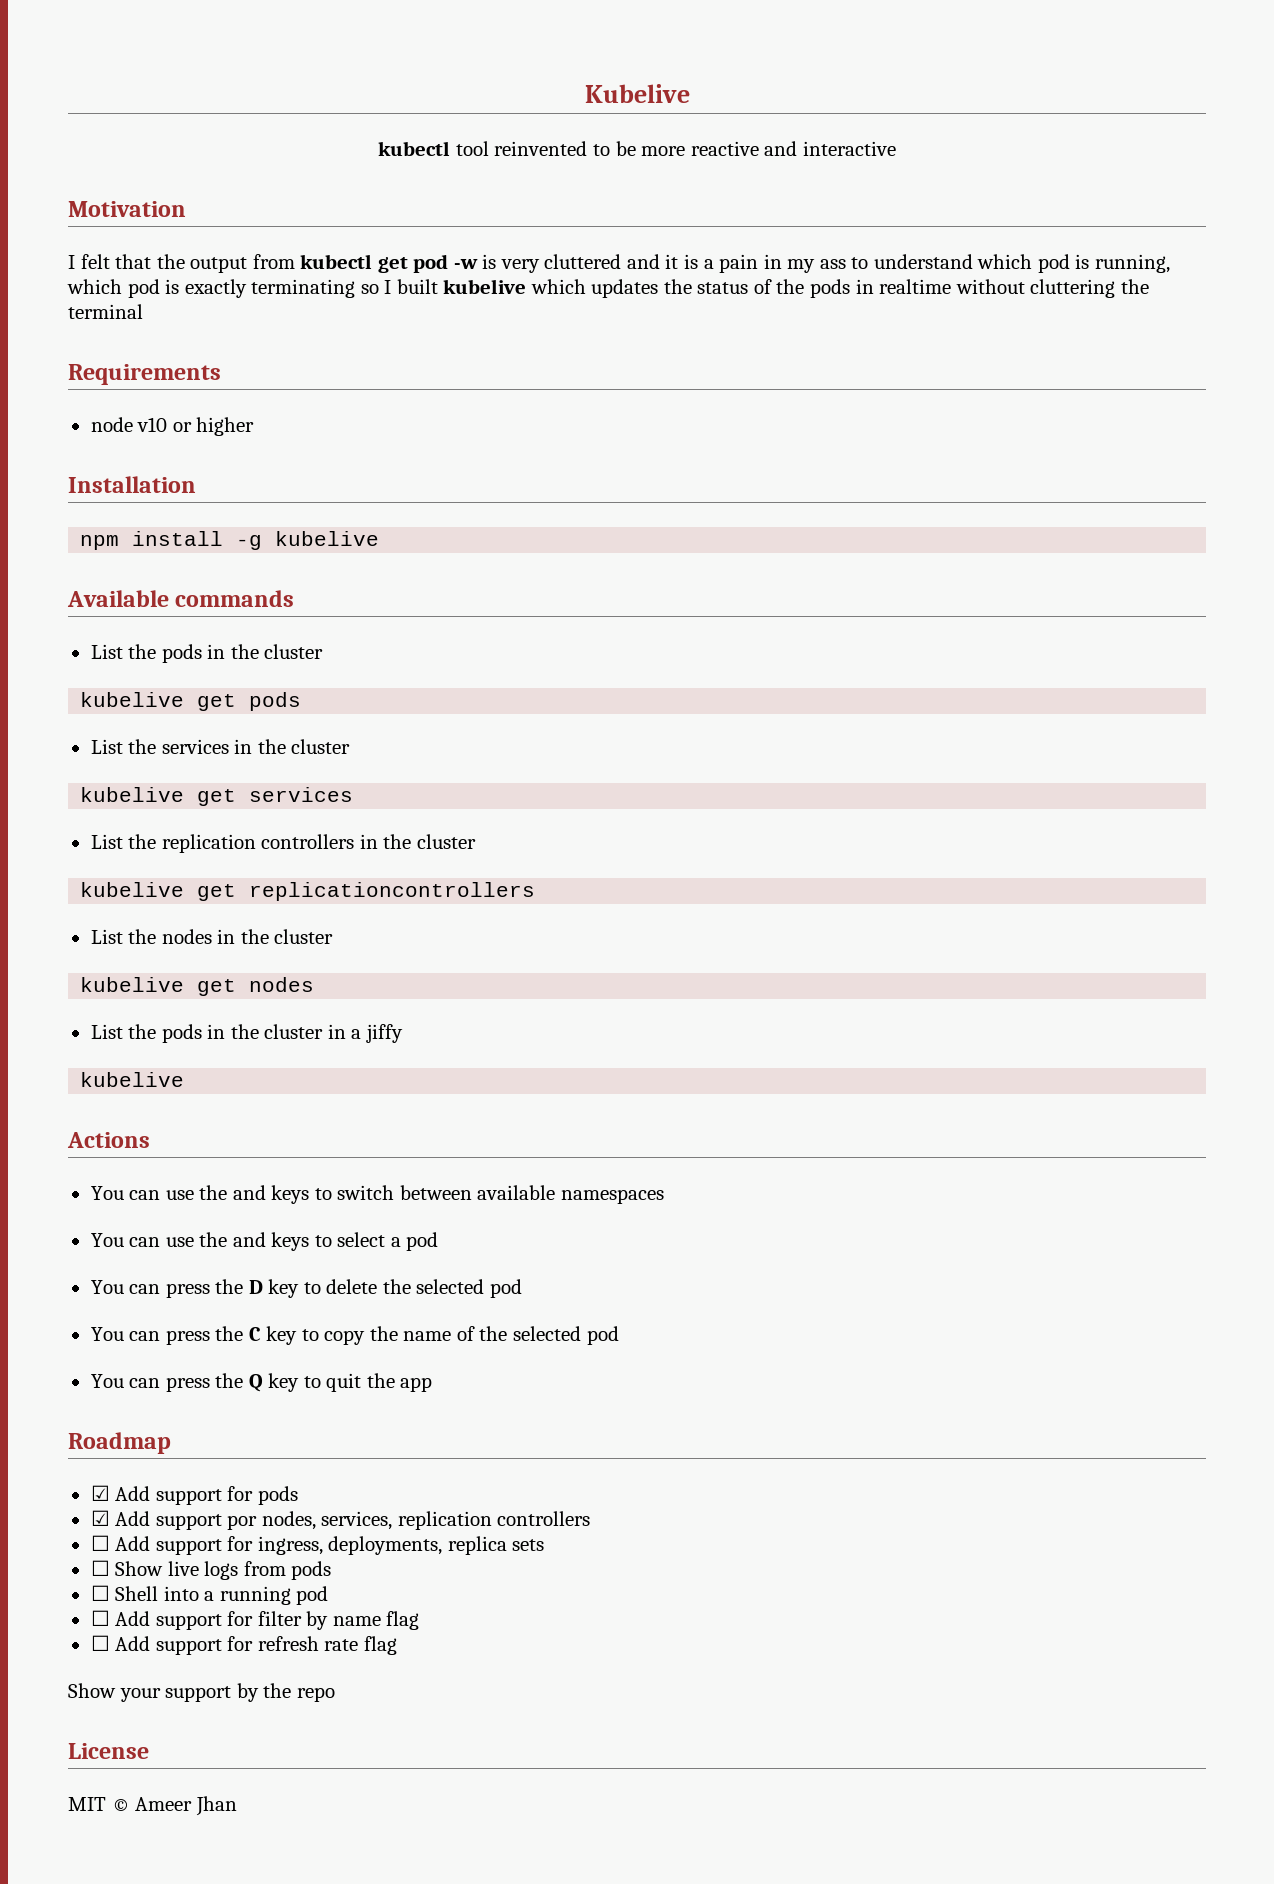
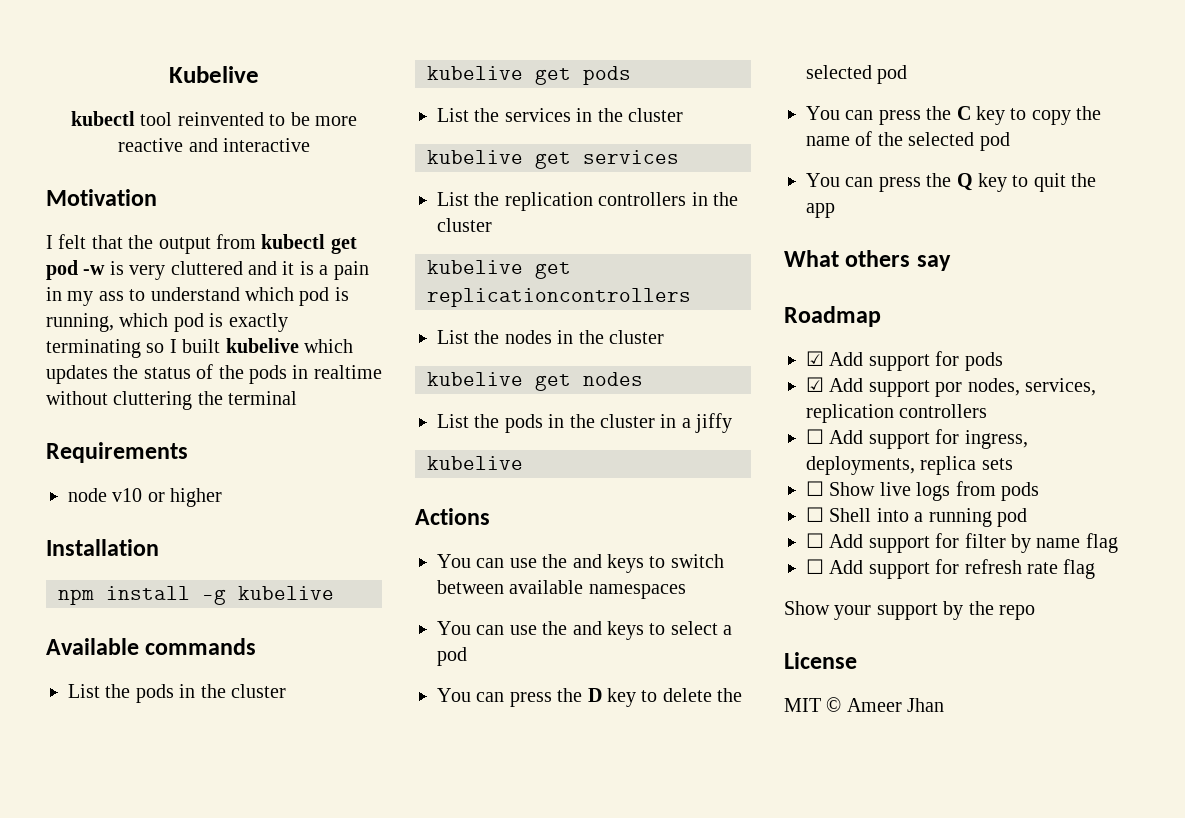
+ What others say

